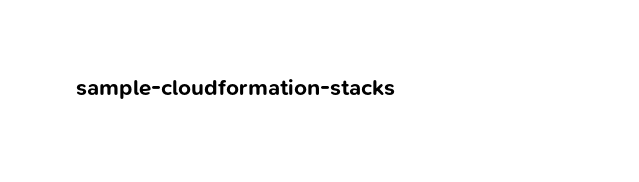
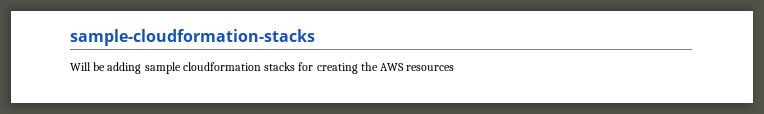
+ Will be adding sample cloudformation stacks for creating the AWS resources

